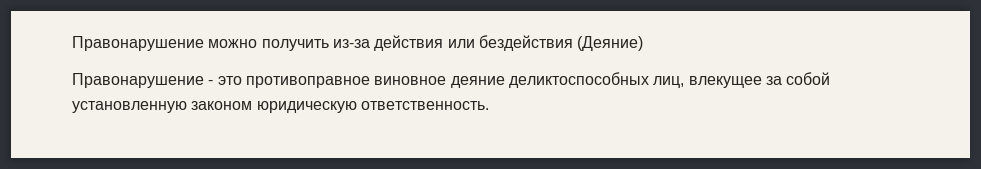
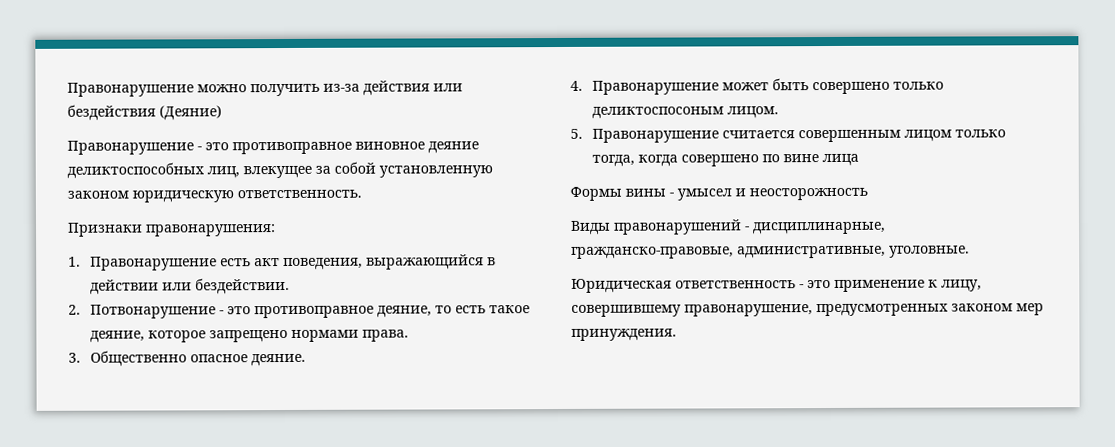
+ Признаки правонарушения:
+ 1. Правонарушение есть акт поведения, выражающийся в действии или бездействии.
+ 2. Потвонарушение - это противоправное деяние, то есть такое деяние, которое запрещено нормами права.
+ 3. Общественно опасное деяние.
+ 4. Правонарушение может быть совершено только деликтоспосоным лицом.
+ 5. Правонарушение считается совершенным лицом только тогда, когда совершено по вине лица
+ Формы вины - умысел и неосторожность
+ Виды правонарушений - дисциплинарные, гражданско-правовые, административные, уголовные.
+ Юридическая ответственность - это применение к лицу, совершившему правонарушение, предусмотренных законом мер принуждения.

